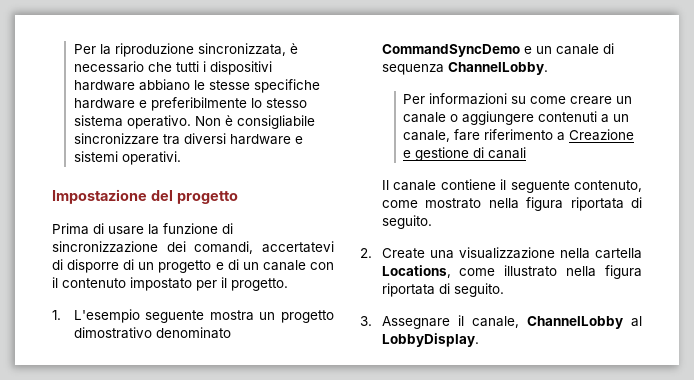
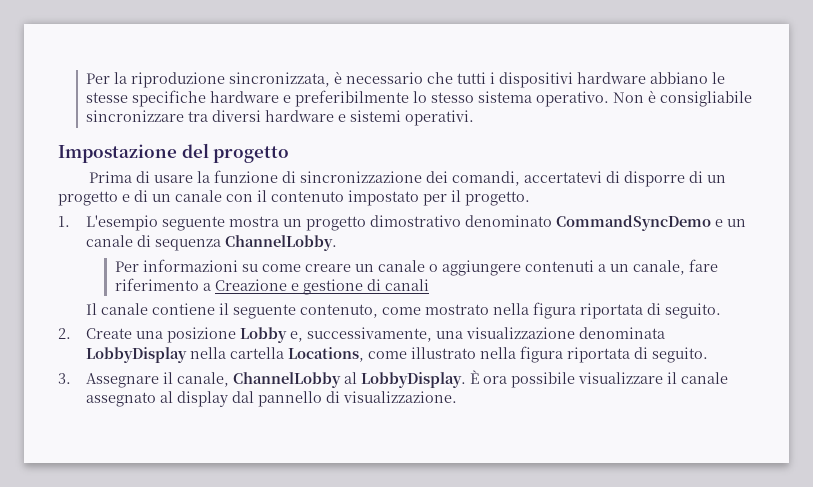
- 2. Create una visualizzazione nella cartella Locations, come illustrato nella figura riportata di seguito.
+ 2. Create una posizione Lobby e, successivamente, una visualizzazione denominata LobbyDisplay nella cartella Locations, come illustrato nella figura riportata di seguito.
+ È ora possibile visualizzare il canale assegnato al display dal pannello di visualizzazione.

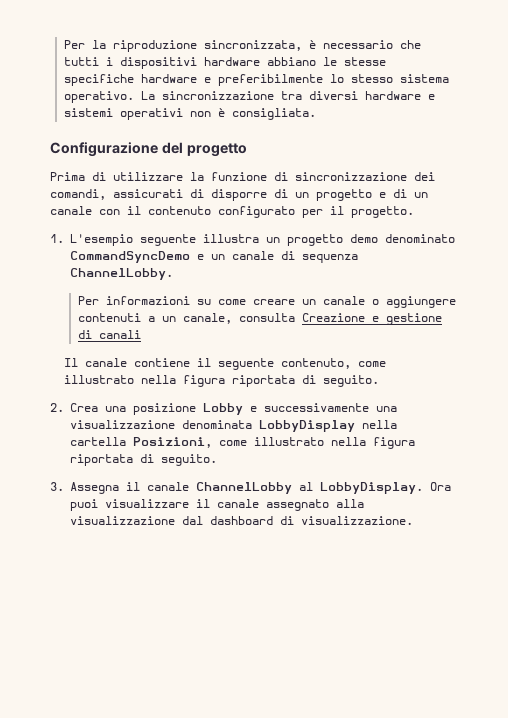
- Non è consigliabile sincronizzare tra diversi hardware e sistemi operativi.
- Impostazione del progetto
+ La sincronizzazione tra diversi hardware e sistemi operativi non è consigliata.
+ Configurazione del progetto
- Prima di usare la funzione di sincronizzazione dei comandi, accertatevi di disporre di un progetto e di un canale con il contenuto impostato per il progetto.
+ Prima di utilizzare la funzione di sincronizzazione dei comandi, assicurati di disporre di un progetto e di un canale con il contenuto configurato per il progetto.
- 1. L'esempio seguente mostra un progetto dimostrativo denominato CommandSyncDemo e un canale di sequenza ChannelLobby.
+ 1. L'esempio seguente illustra un progetto demo denominato CommandSyncDemo e un canale di sequenza ChannelLobby.
- Per informazioni su come creare un canale o aggiungere contenuti a un canale, fare riferimento a Creazione e gestione di canali
+ Per informazioni su come creare un canale o aggiungere contenuti a un canale, consulta Creazione e gestione di canali
- Il canale contiene il seguente contenuto, come mostrato nella figura riportata di seguito.
+ Il canale contiene il seguente contenuto, come illustrato nella figura riportata di seguito.
- 2. Create una posizione Lobby e, successivamente, una visualizzazione denominata LobbyDisplay nella cartella Locations, come illustrato nella figura riportata di seguito.
+ 2. Crea una posizione Lobby e successivamente una visualizzazione denominata LobbyDisplay nella cartella Posizioni, come illustrato nella figura riportata di seguito.
- 3. Assegnare il canale, ChannelLobby al LobbyDisplay. È ora possibile visualizzare il canale assegnato al display dal pannello di visualizzazione.
+ 3. Assegna il canale ChannelLobby al LobbyDisplay. Ora puoi visualizzare il canale assegnato alla visualizzazione dal dashboard di visualizzazione.

